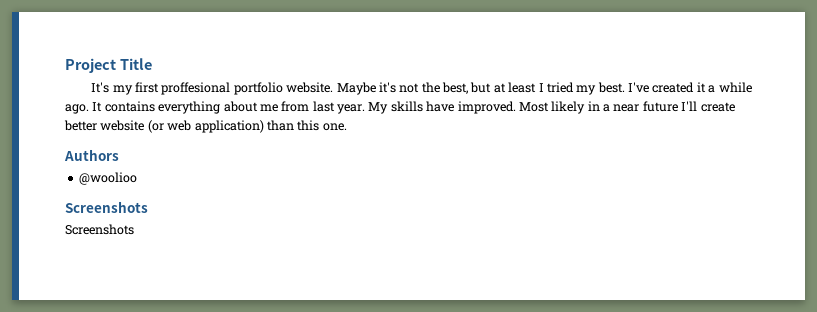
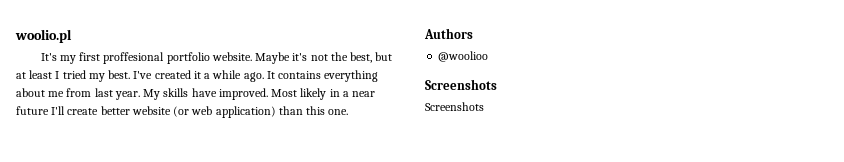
- Project Title
+ woolio.pl

